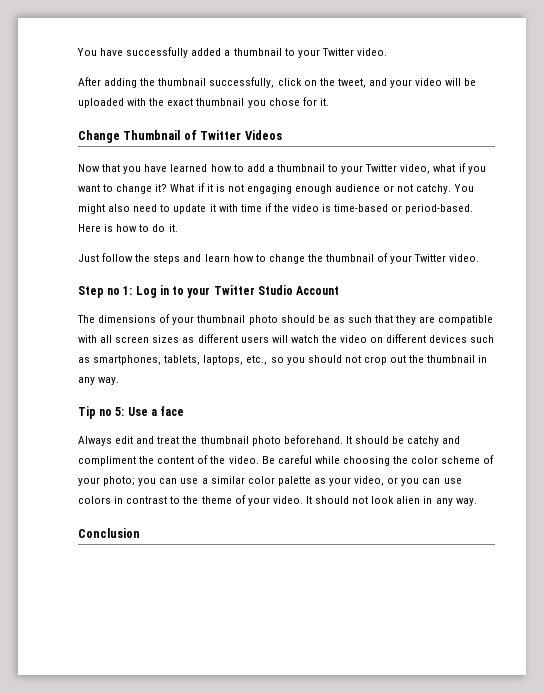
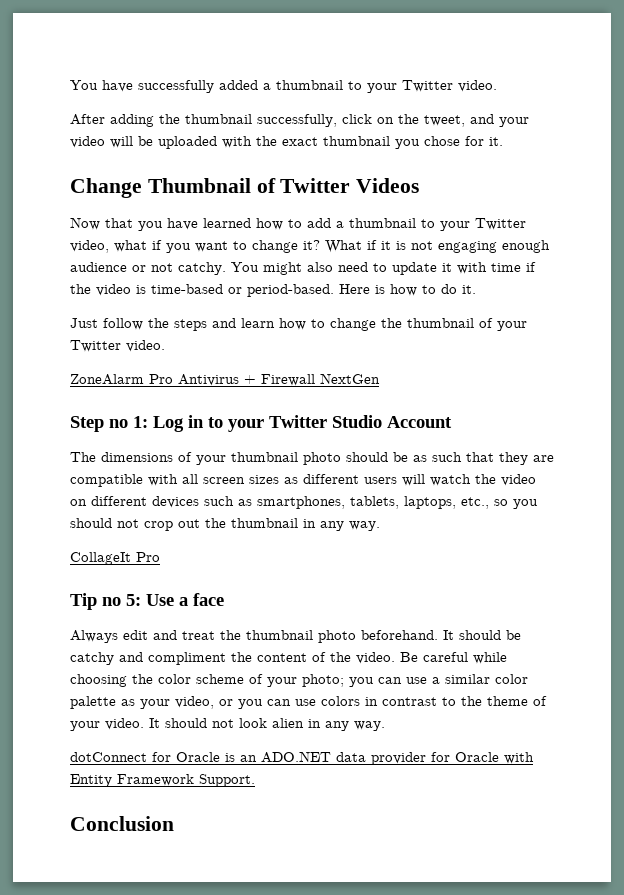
+ ZoneAlarm Pro Antivirus + Firewall NextGen
+ CollageIt Pro
+ dotConnect for Oracle is an ADO.NET data provider for Oracle with Entity Framework Support.

